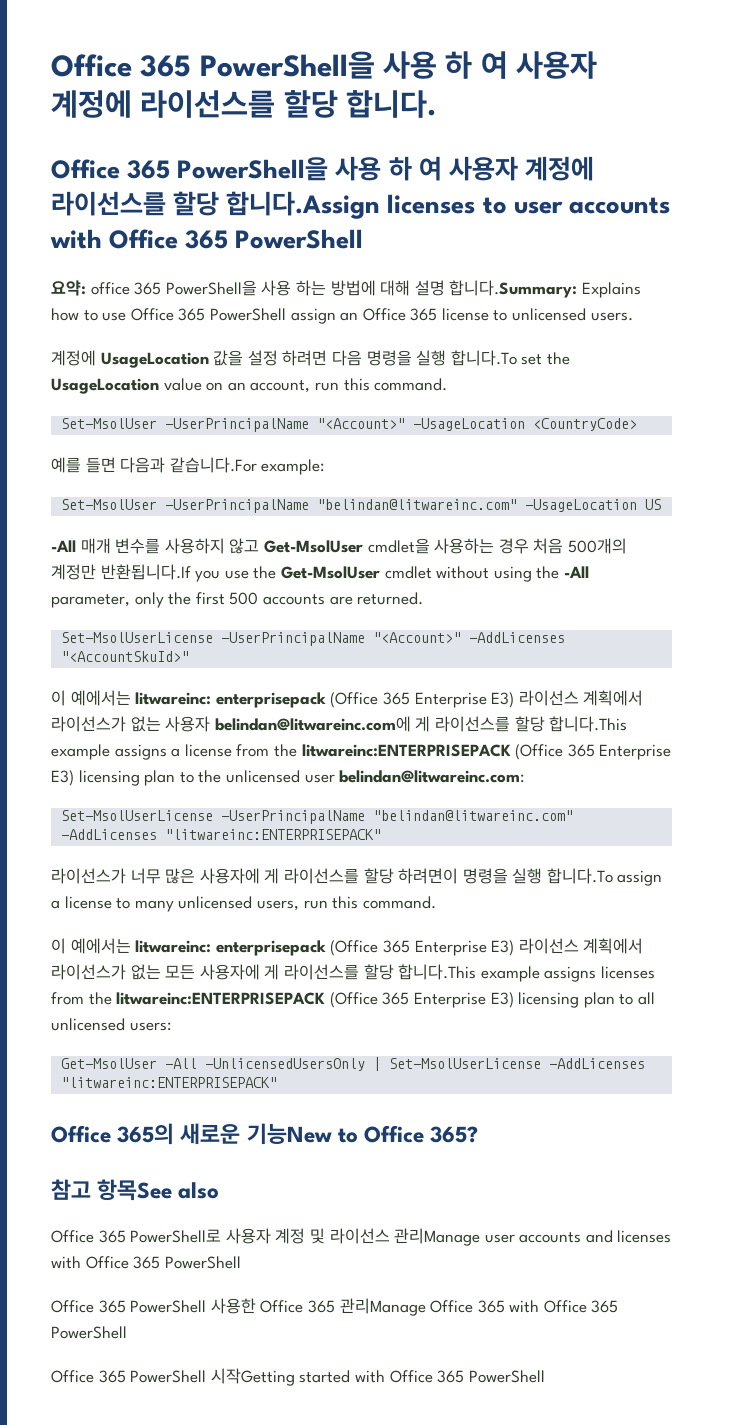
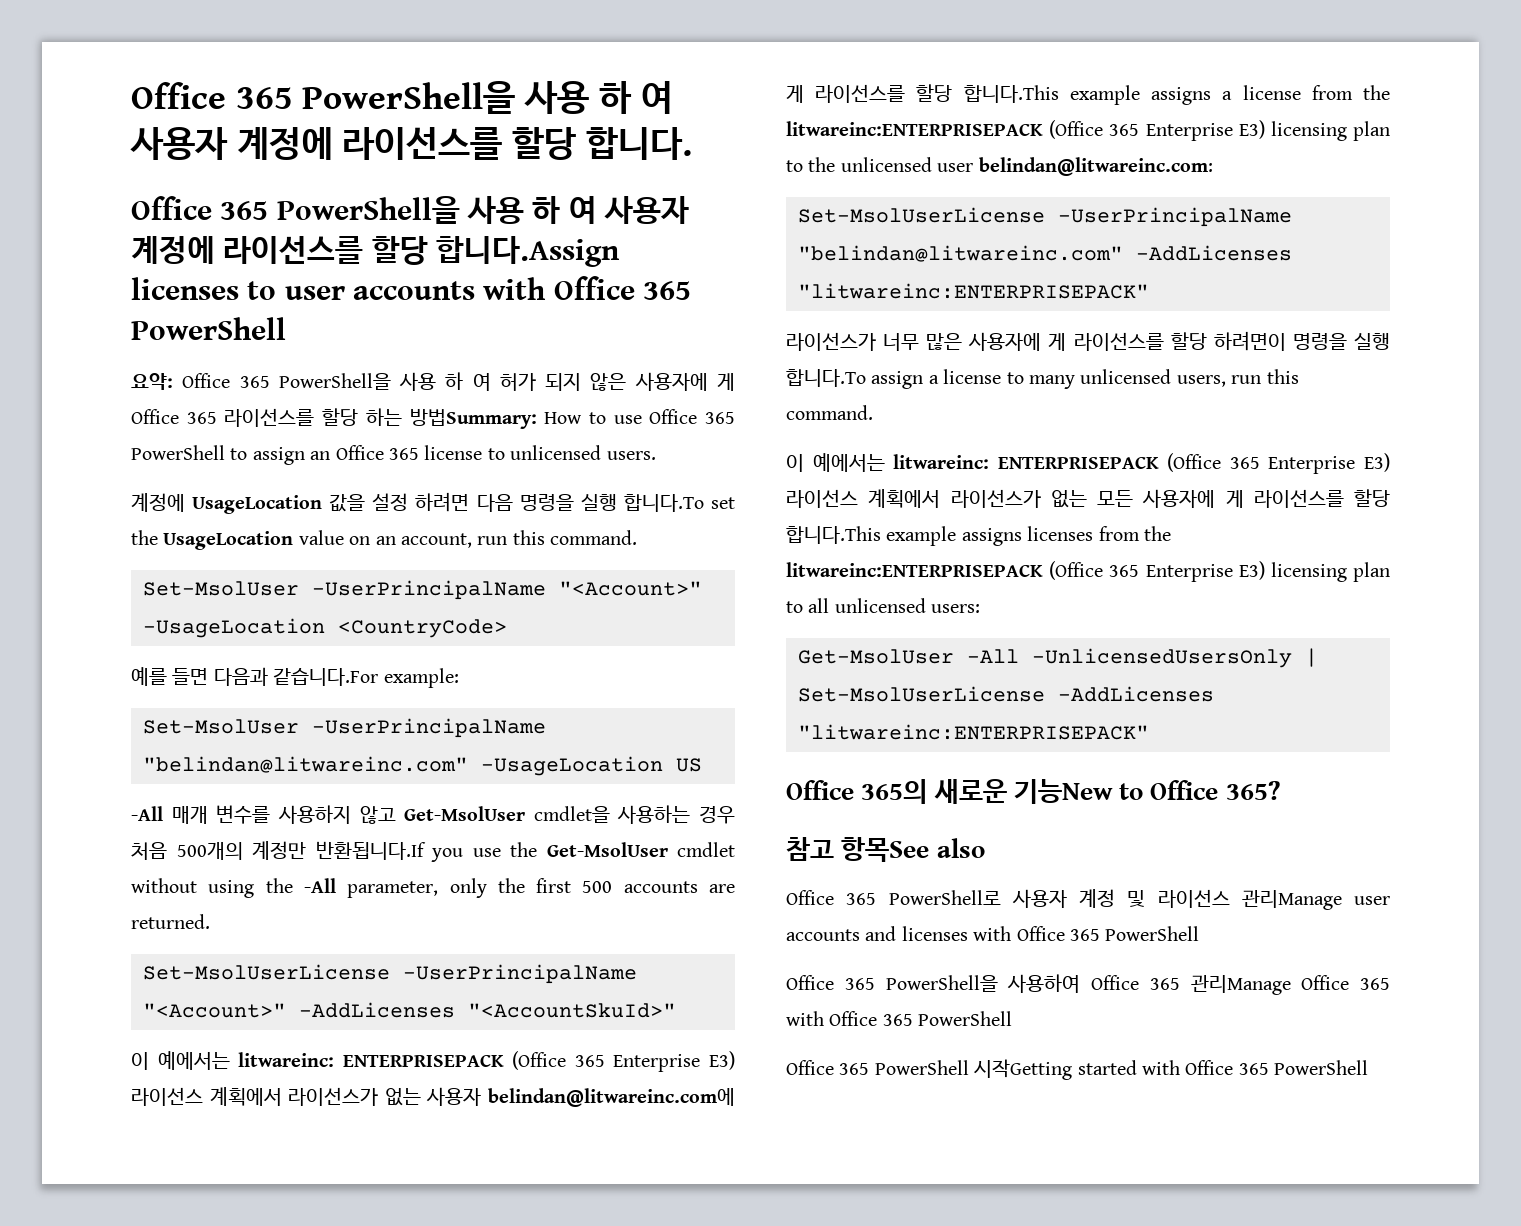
- 요약: office 365 PowerShell을 사용 하는 방법에 대해 설명 합니다.Summary: Explains how to use Office 365 PowerShell assign an Office 365 license to unlicensed users.
+ 요약: Office 365 PowerShell을 사용 하 여 허가 되지 않은 사용자에 게 Office 365 라이선스를 할당 하는 방법Summary: How to use Office 365 PowerShell to assign an Office 365 license to unlicensed users.
- 이 예에서는 litwareinc: enterprisepack (Office 365 Enterprise E3) 라이선스 계획에서 라이선스가 없는 사용자 belindan@litwareinc.com에 게 라이선스를 할당 합니다.This example assigns a license from the litwareinc:ENTERPRISEPACK (Office 365 Enterprise E3) licensing plan to the unlicensed user belindan@litwareinc.com:
+ 이 예에서는 litwareinc: ENTERPRISEPACK (Office 365 Enterprise E3) 라이선스 계획에서 라이선스가 없는 사용자 belindan@litwareinc.com에 게 라이선스를 할당 합니다.This example assigns a license from the litwareinc:ENTERPRISEPACK (Office 365 Enterprise E3) licensing plan to the unlicensed user belindan@litwareinc.com:
- 이 예에서는 litwareinc: enterprisepack (Office 365 Enterprise E3) 라이선스 계획에서 라이선스가 없는 모든 사용자에 게 라이선스를 할당 합니다.This example assigns licenses from the litwareinc:ENTERPRISEPACK (Office 365 Enterprise E3) licensing plan to all unlicensed users:
+ 이 예에서는 litwareinc: ENTERPRISEPACK (Office 365 Enterprise E3) 라이선스 계획에서 라이선스가 없는 모든 사용자에 게 라이선스를 할당 합니다.This example assigns licenses from the litwareinc:ENTERPRISEPACK (Office 365 Enterprise E3) licensing plan to all unlicensed users:
- Office 365 PowerShell 사용한 Office 365 관리Manage Office 365 with Office 365 PowerShell
+ Office 365 PowerShell을 사용하여 Office 365 관리Manage Office 365 with Office 365 PowerShell

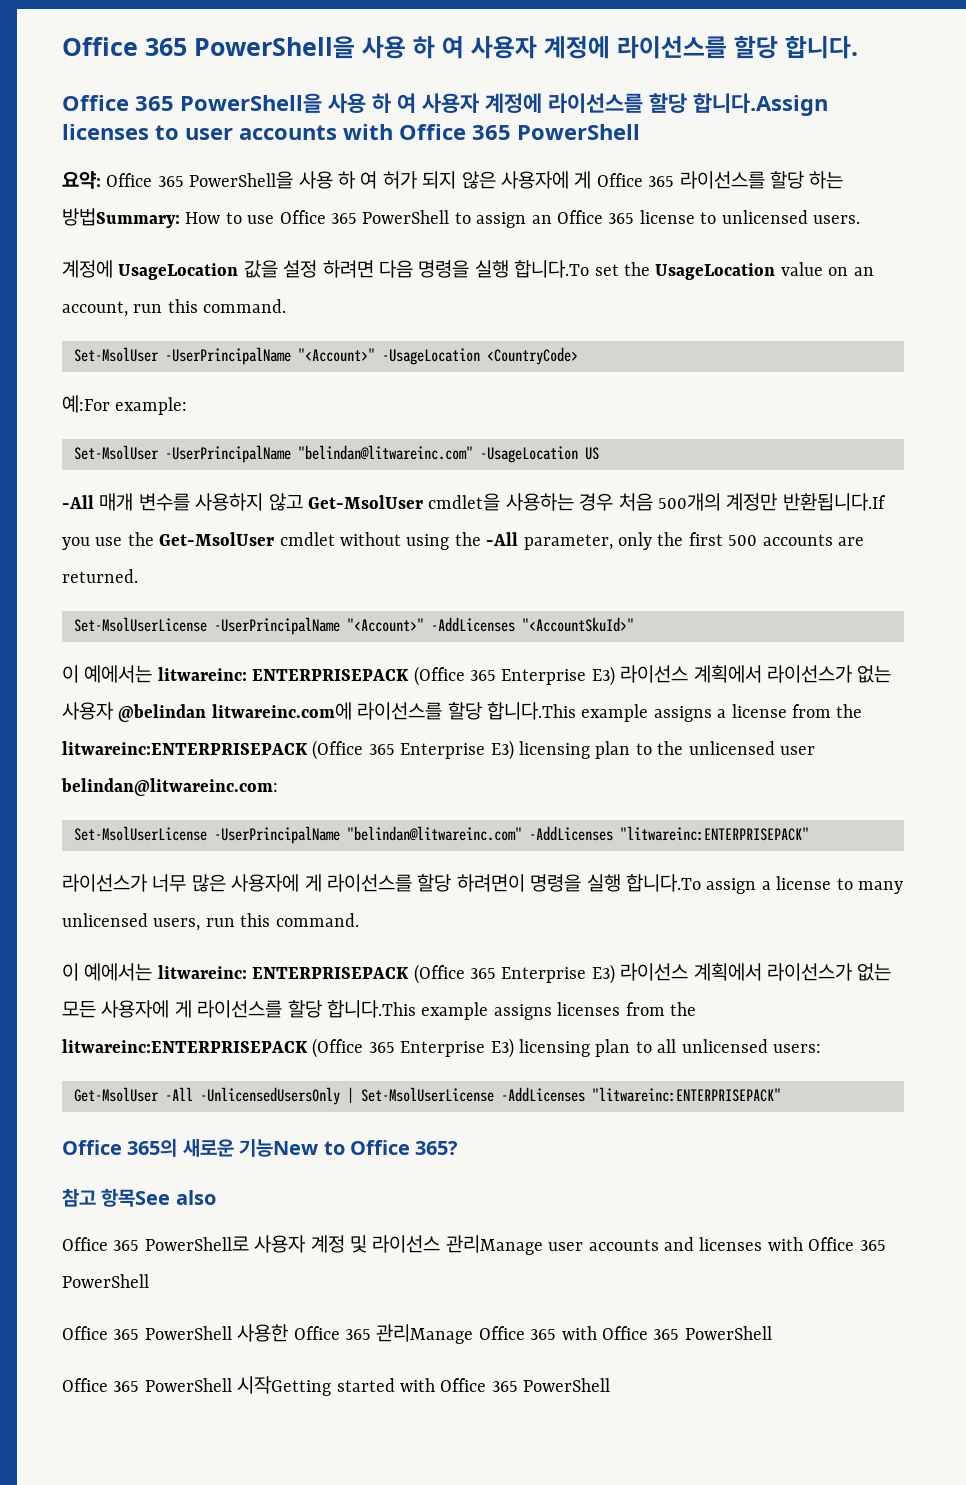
- 예를 들면 다음과 같습니다.For example:
+ 예:For example:
- 이 예에서는 litwareinc: ENTERPRISEPACK (Office 365 Enterprise E3) 라이선스 계획에서 라이선스가 없는 사용자 belindan@litwareinc.com에 게 라이선스를 할당 합니다.This example assigns a license from the litwareinc:ENTERPRISEPACK (Office 365 Enterprise E3) licensing plan to the unlicensed user belindan@litwareinc.com:
+ 이 예에서는 litwareinc: ENTERPRISEPACK (Office 365 Enterprise E3) 라이선스 계획에서 라이선스가 없는 사용자 @belindan litwareinc.com에 라이선스를 할당 합니다.This example assigns a license from the litwareinc:ENTERPRISEPACK (Office 365 Enterprise E3) licensing plan to the unlicensed user belindan@litwareinc.com:
- Office 365 PowerShell을 사용하여 Office 365 관리Manage Office 365 with Office 365 PowerShell
+ Office 365 PowerShell 사용한 Office 365 관리Manage Office 365 with Office 365 PowerShell

